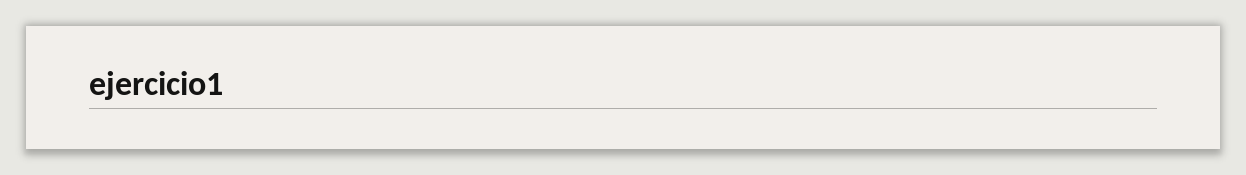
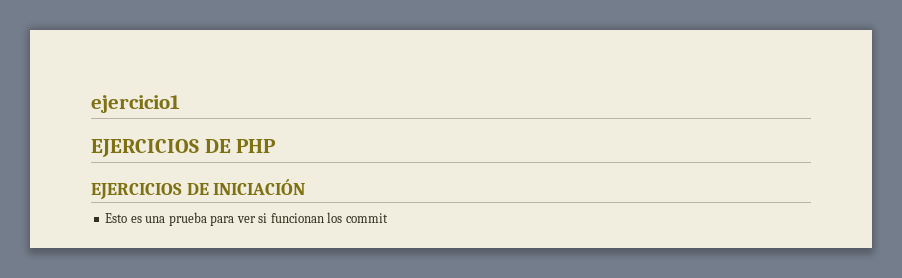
+ EJERCICIOS DE PHP
+ EJERCICIOS DE INICIACIÓN
+ Esto es una prueba para ver si funcionan los commit

